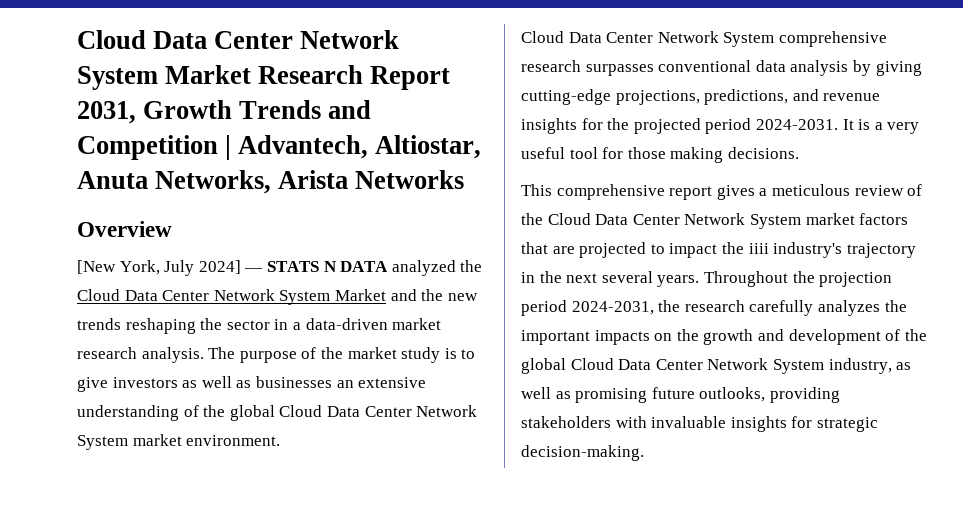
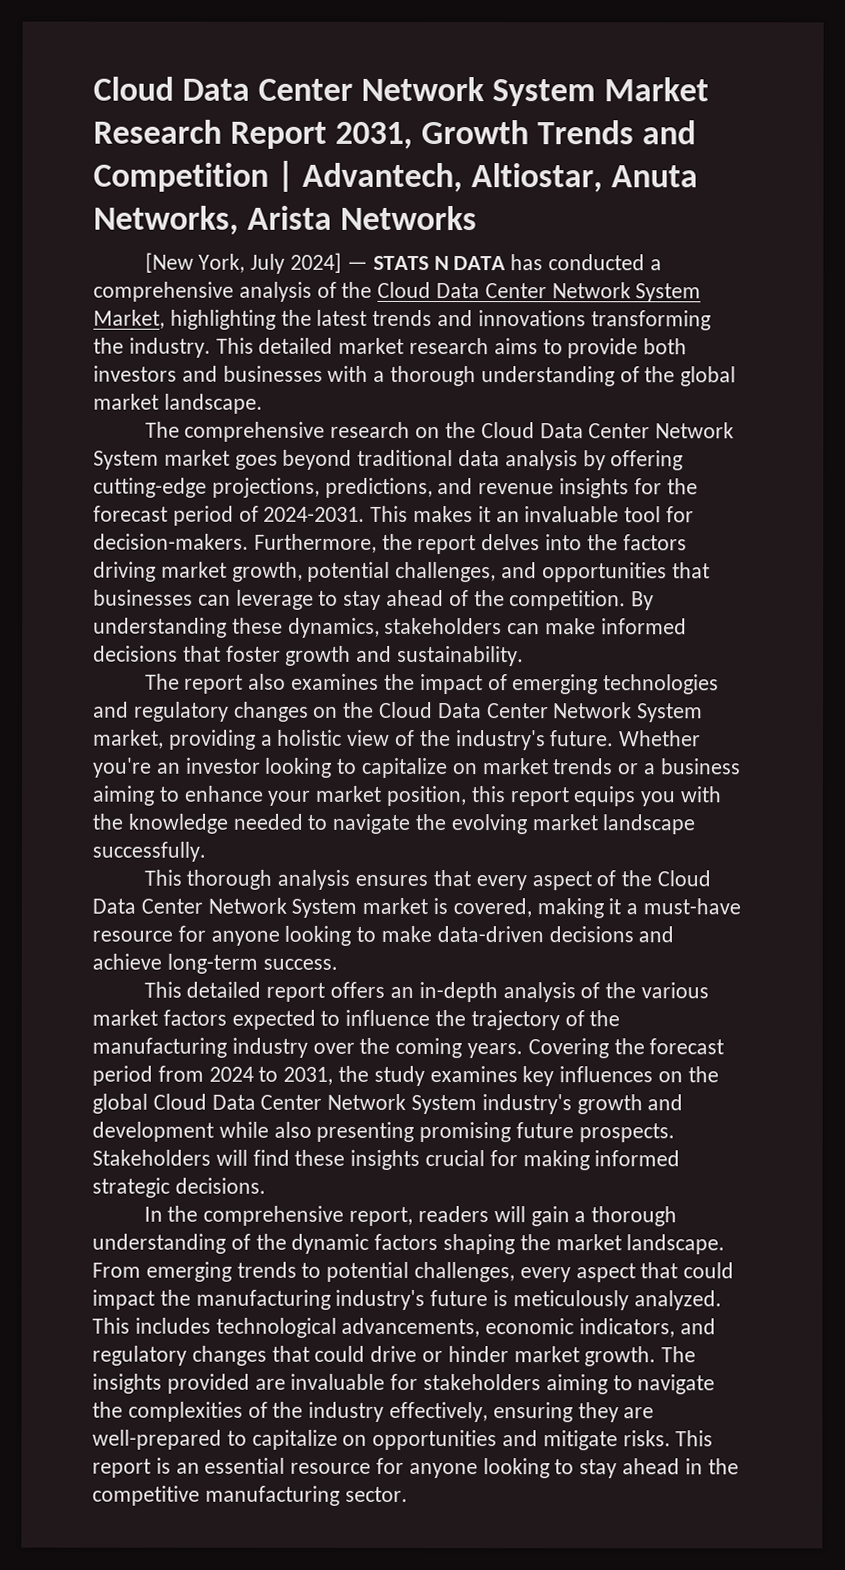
- Overview
- [New York, July 2024] — STATS N DATA analyzed the Cloud Data Center Network System Market and the new trends reshaping the sector in a data-driven market research analysis. The purpose of the market study is to give investors as well as businesses an extensive understanding of the global Cloud Data Center Network System market environment.
- Cloud Data Center Network System comprehensive research surpasses conventional data analysis by giving cutting-edge projections, predictions, and revenue insights for the projected period 2024-2031. It is a very useful tool for those making decisions.
- This comprehensive report gives a meticulous review of the Cloud Data Center Network System market factors that are projected to impact the iiii industry's trajectory in the next several years. Throughout the projection period 2024-2031, the research carefully analyzes the important impacts on the growth and development of the global Cloud Data Center Network System industry, as well as promising future outlooks, providing stakeholders with invaluable insights for strategic decision-making.
+ [New York, July 2024] — STATS N DATA has conducted a comprehensive analysis of the Cloud Data Center Network System Market, highlighting the latest trends and innovations transforming the industry. This detailed market research aims to provide both investors and businesses with a thorough understanding of the global market landscape.
+ The comprehensive research on the Cloud Data Center Network System market goes beyond traditional data analysis by offering cutting-edge projections, predictions, and revenue insights for the forecast period of 2024-2031. This makes it an invaluable tool for decision-makers. Furthermore, the report delves into the factors driving market growth, potential challenges, and opportunities that businesses can leverage to stay ahead of the competition. By understanding these dynamics, stakeholders can make informed decisions that foster growth and sustainability.
+ The report also examines the impact of emerging technologies and regulatory changes on the Cloud Data Center Network System market, providing a holistic view of the industry's future. Whether you're an investor looking to capitalize on market trends or a business aiming to enhance your market position, this report equips you with the knowledge needed to navigate the evolving market landscape successfully.
+ This thorough analysis ensures that every aspect of the Cloud Data Center Network System market is covered, making it a must-have resource for anyone looking to make data-driven decisions and achieve long-term success.
+ This detailed report offers an in-depth analysis of the various market factors expected to influence the trajectory of the manufacturing industry over the coming years. Covering the forecast period from 2024 to 2031, the study examines key influences on the global Cloud Data Center Network System industry's growth and development while also presenting promising future prospects. Stakeholders will find these insights crucial for making informed strategic decisions.
+ In the comprehensive report, readers will gain a thorough understanding of the dynamic factors shaping the market landscape. From emerging trends to potential challenges, every aspect that could impact the manufacturing industry's future is meticulously analyzed. This includes technological advancements, economic indicators, and regulatory changes that could drive or hinder market growth. The insights provided are invaluable for stakeholders aiming to navigate the complexities of the industry effectively, ensuring they are well-prepared to capitalize on opportunities and mitigate risks. This report is an essential resource for anyone looking to stay ahead in the competitive manufacturing sector.

